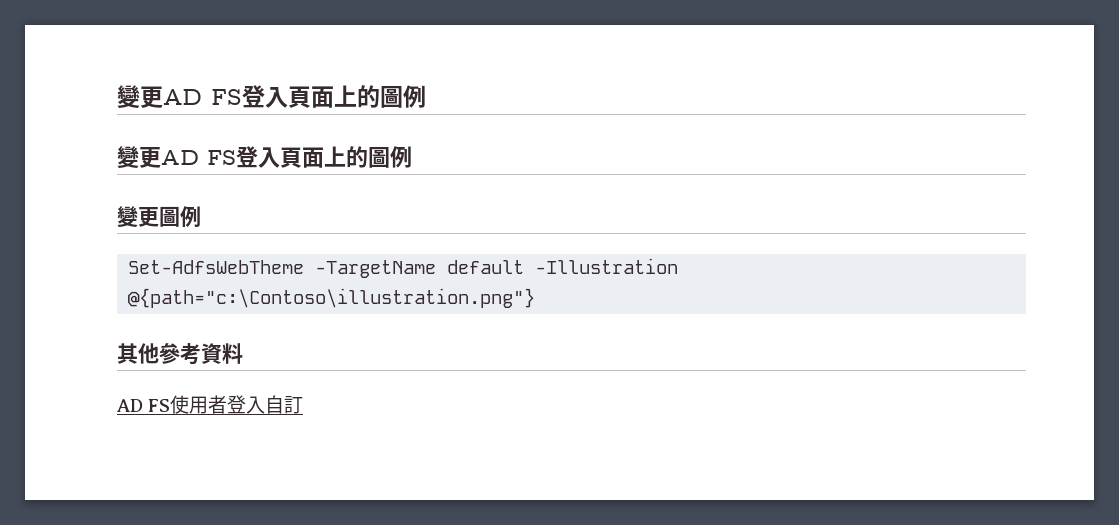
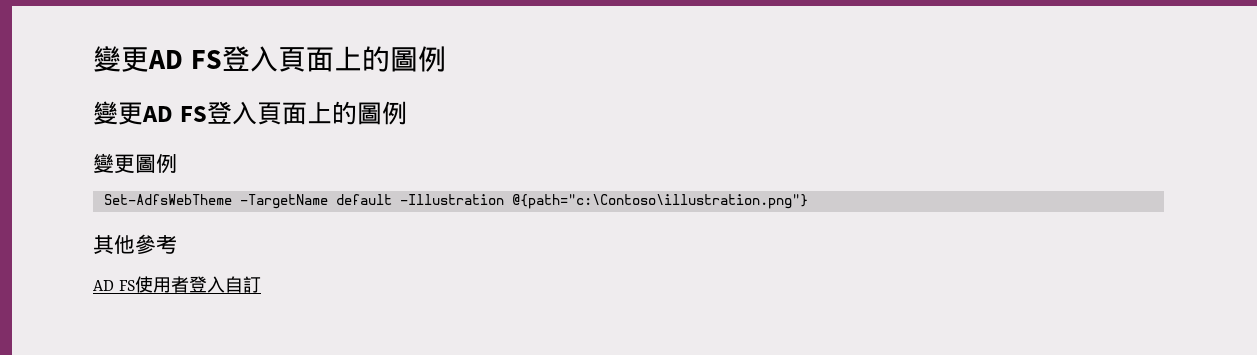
- 其他參考資料
+ 其他參考

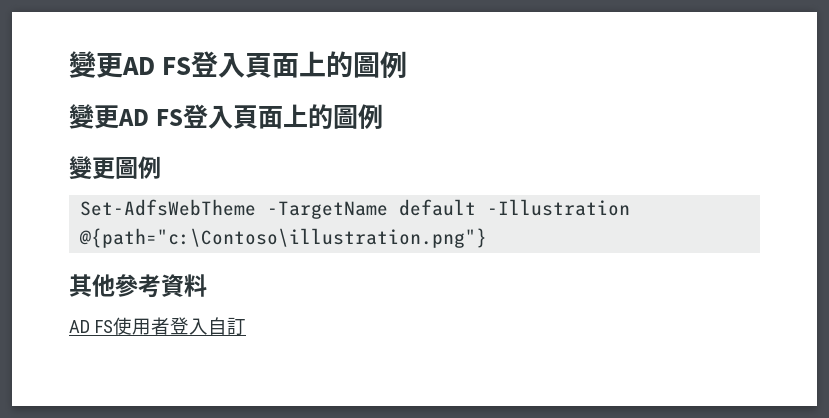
- 其他參考
+ 其他參考資料

